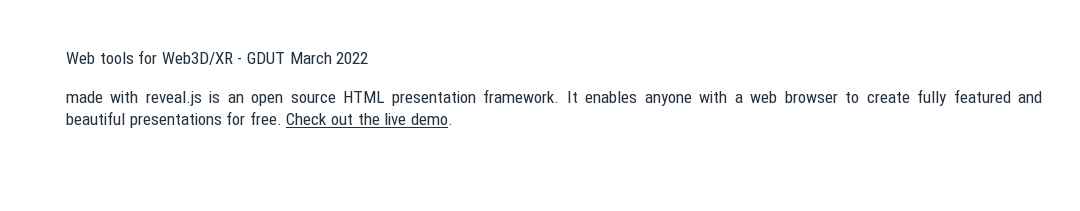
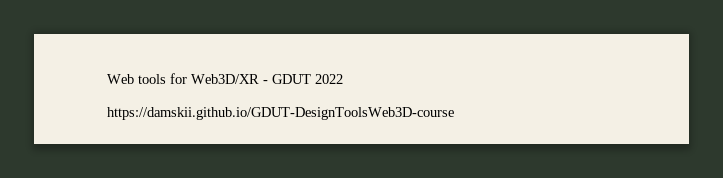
- Web tools for Web3D/XR - GDUT March 2022
+ Web tools for Web3D/XR - GDUT 2022
- made with reveal.js is an open source HTML presentation framework. It enables anyone with a web browser to create fully featured and beautiful presentations for free. Check out the live demo.
+ https://damskii.github.io/GDUT-DesignToolsWeb3D-course

